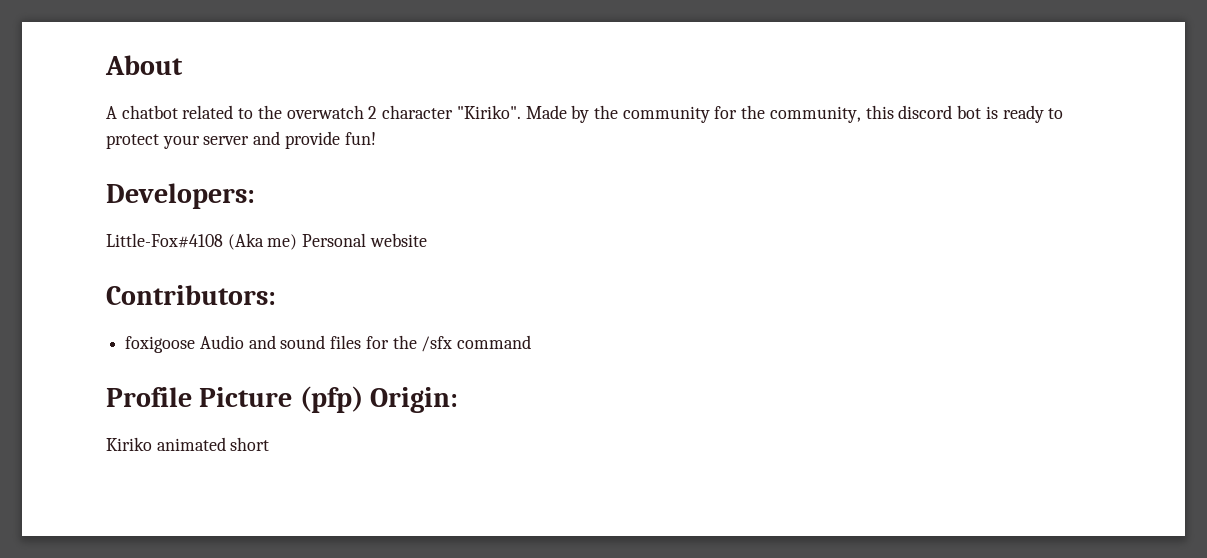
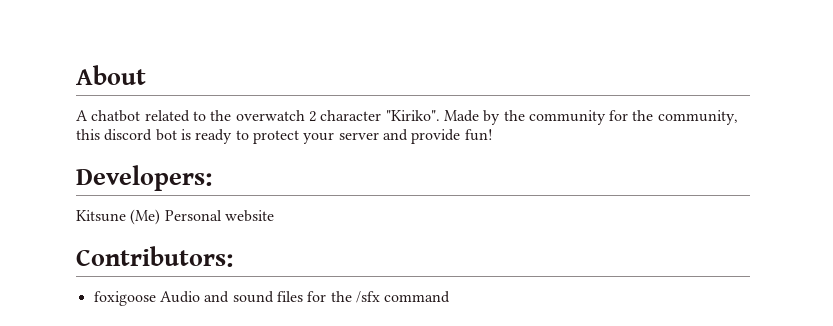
- Little-Fox#4108 (Aka me) Personal website
+ Kitsune (Me) Personal website
- Profile Picture (pfp) Origin:
- Kiriko animated short

